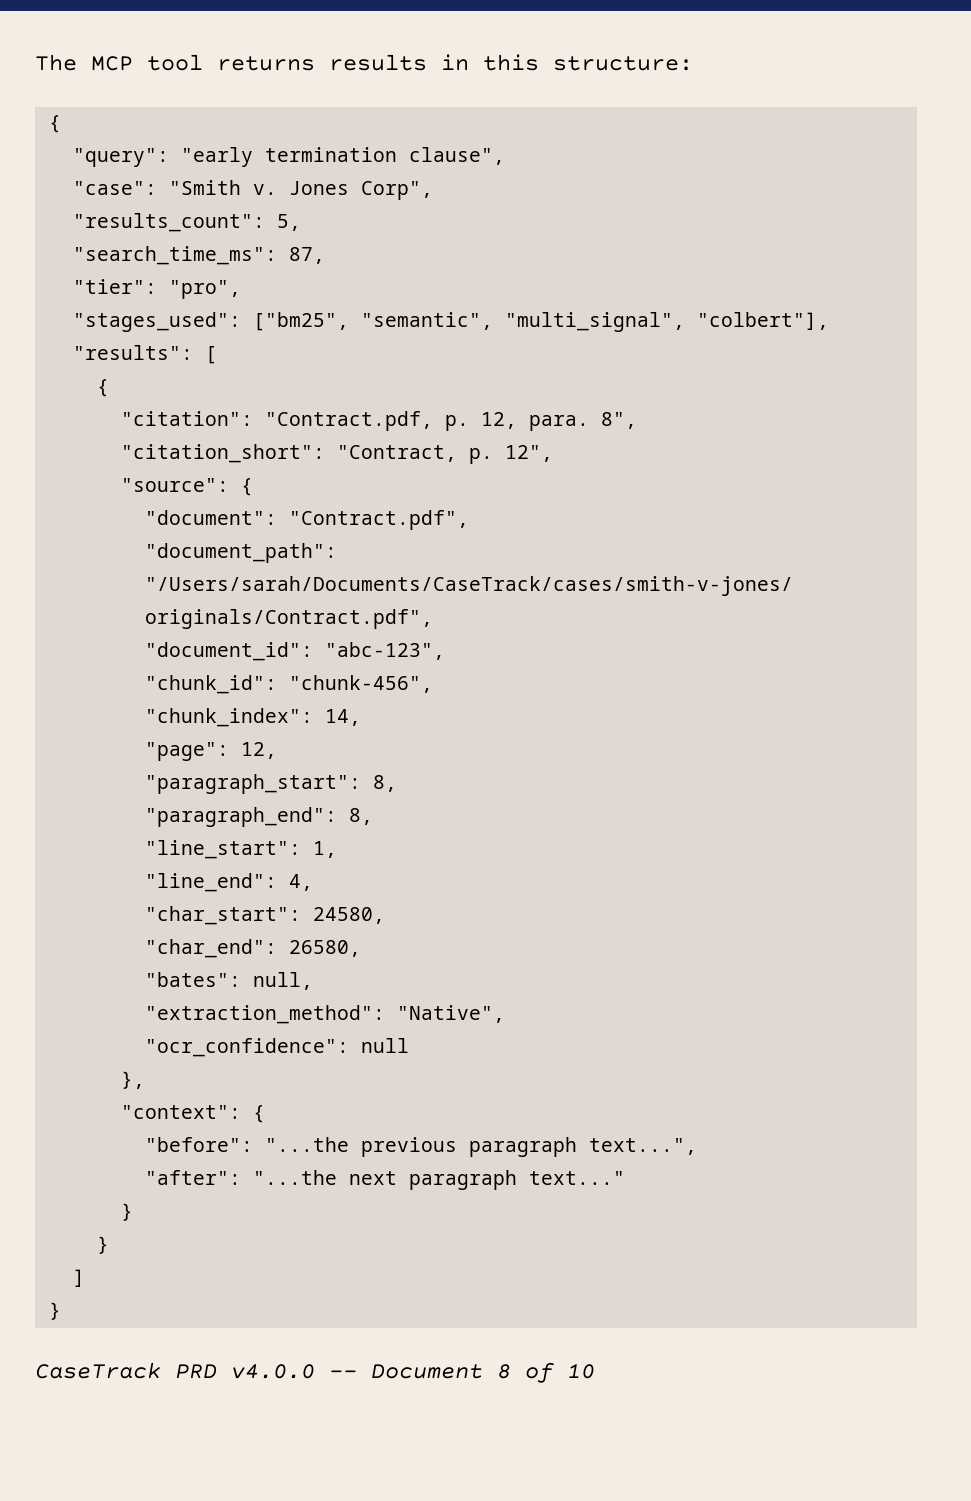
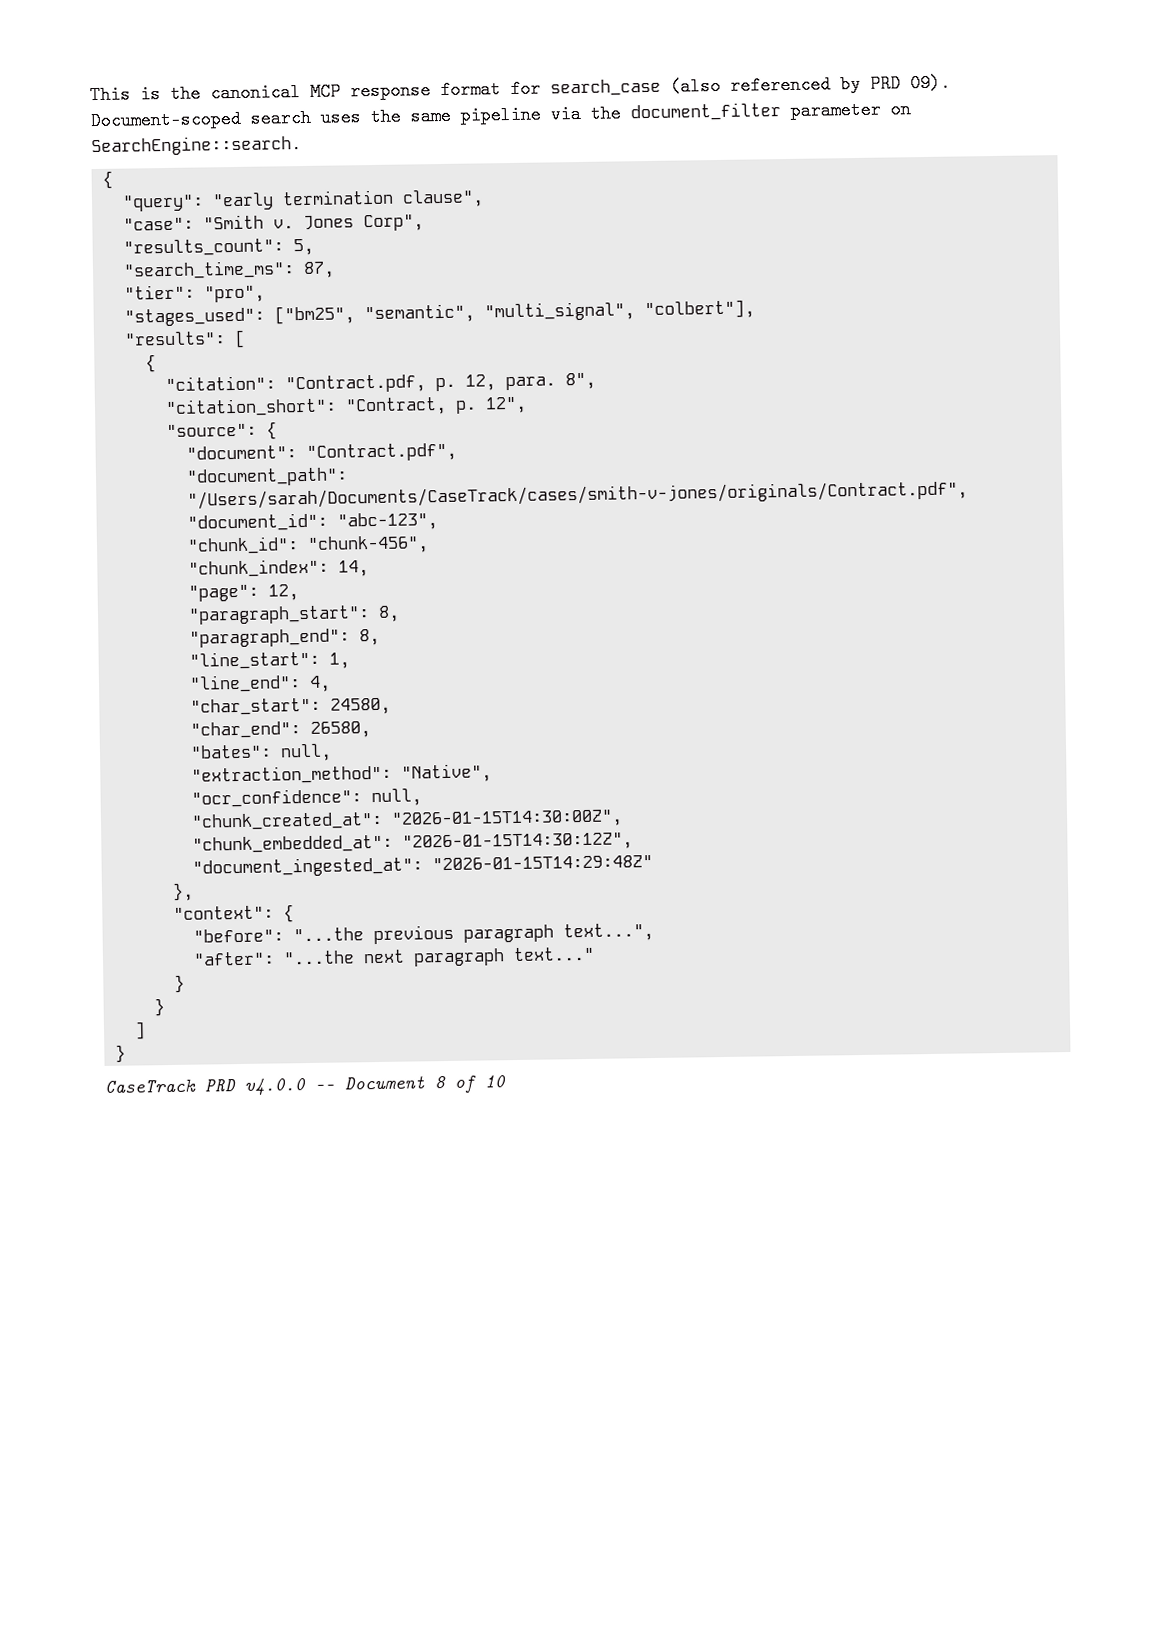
- The MCP tool returns results in this structure:
+ This is the canonical MCP response format for search_case (also referenced by PRD 09). Document-scoped search uses the same pipeline via the document_filter parameter on SearchEngine::search.
- "ocr_confidence": null
+ "ocr_confidence": null,
+ "chunk_created_at": "2026-01-15T14:30:00Z",
+ "chunk_embedded_at": "2026-01-15T14:30:12Z",
+ "document_ingested_at": "2026-01-15T14:29:48Z"

